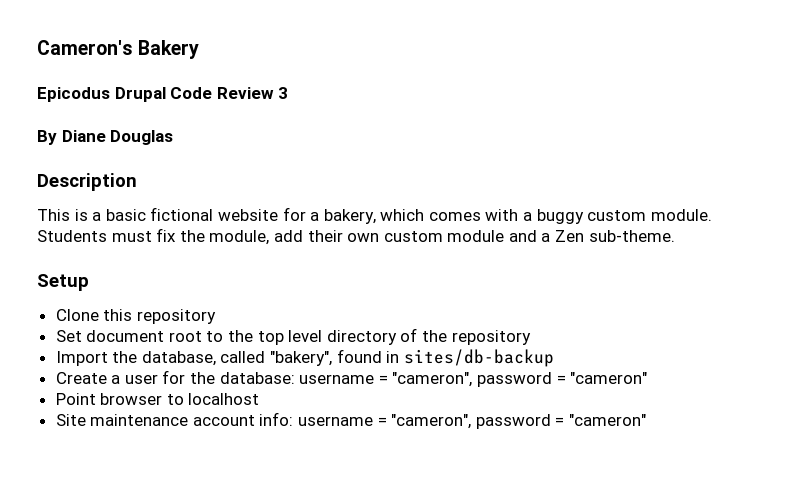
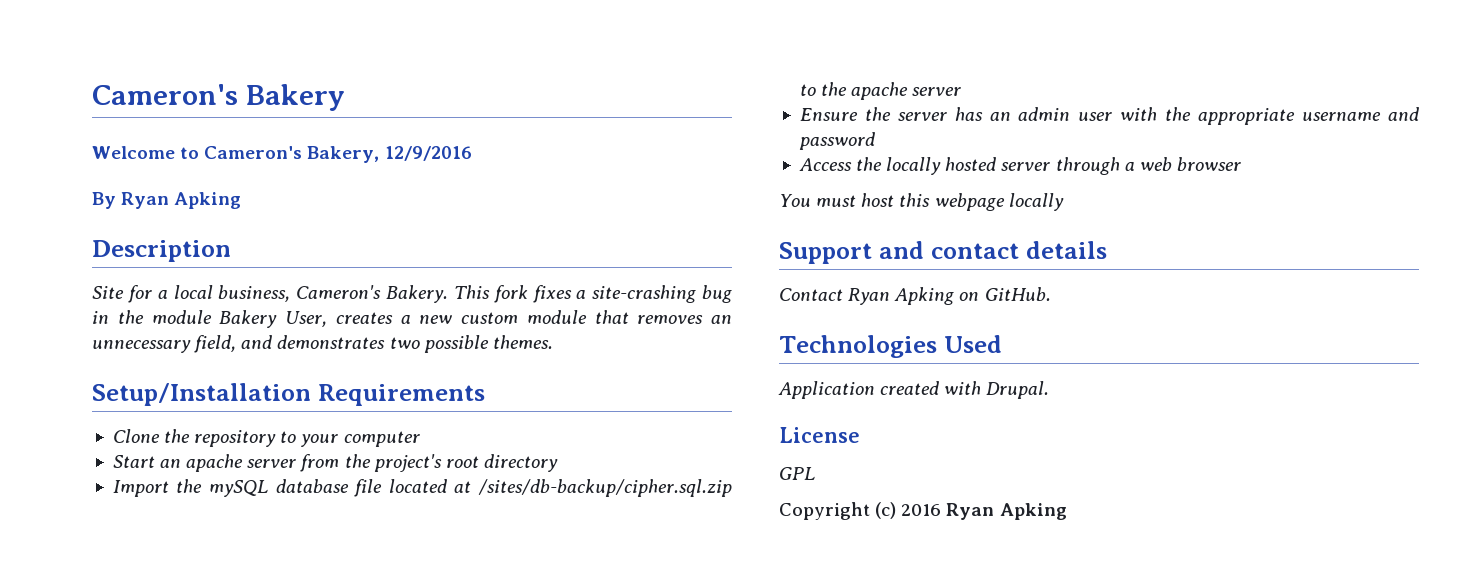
- Epicodus Drupal Code Review 3
+ Welcome to Cameron's Bakery, 12/9/2016
- By Diane Douglas
+ By Ryan Apking
- This is a basic fictional website for a bakery, which comes with a buggy custom module. Students must fix the module, add their own custom module and a Zen sub-theme.
- Setup
- Clone this repository
- Set document root to the top level directory of the repository
- Import the database, called "bakery", found in sites/db-backup
- Create a user for the database: username = "cameron", password = "cameron"
- Point browser to localhost
- Site maintenance account info: username = "cameron", password = "cameron"
+ Site for a local business, Cameron's Bakery. This fork fixes a site-crashing bug in the module Bakery User, creates a new custom module that removes an unnecessary field, and demonstrates two possible themes.
+ Setup/Installation Requirements
+ Clone the repository to your computer
+ Start an apache server from the project's root directory
+ Import the mySQL database file located at /sites/db-backup/cipher.sql.zip to the apache server
+ Ensure the server has an admin user with the appropriate username and password
+ Access the locally hosted server through a web browser
+ You must host this webpage locally
+ Support and contact details
+ Contact Ryan Apking on GitHub.
+ Technologies Used
+ Application created with Drupal.
+ License
+ GPL
+ Copyright (c) 2016 Ryan Apking

